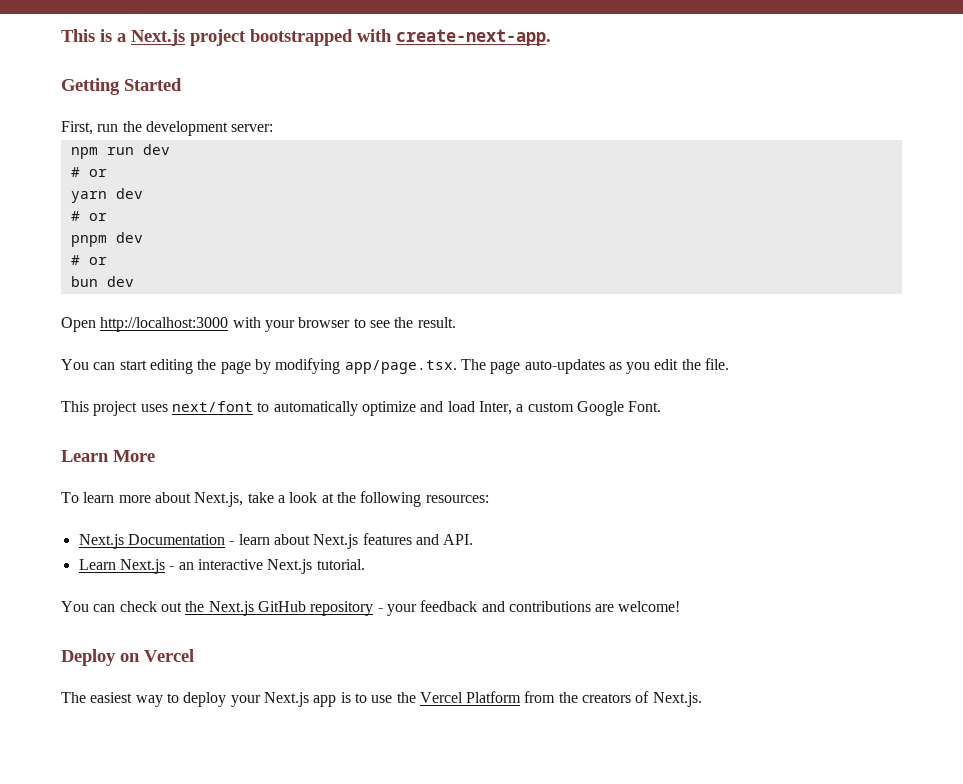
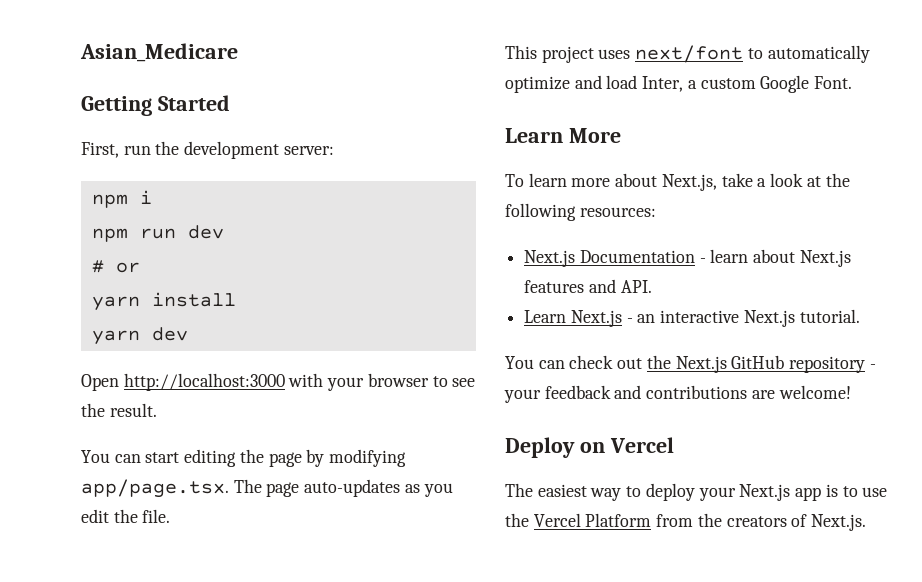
- This is a Next.js project bootstrapped with create-next-app.
+ Asian_Medicare
+ npm i
+ yarn install
  yarn dev
- # or
- pnpm dev
- # or
- bun dev

